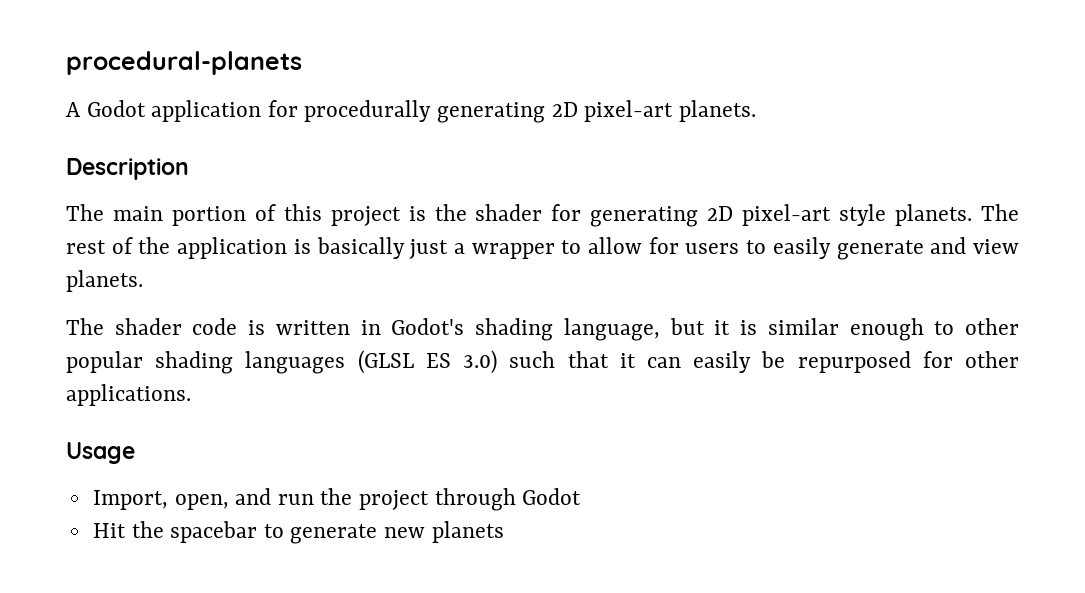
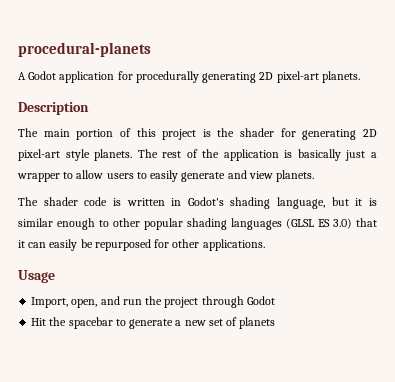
- The rest of the application is basically just a wrapper to allow for users to easily generate and view planets.
+ The rest of the application is basically just a wrapper to allow users to easily generate and view planets.
- The shader code is written in Godot's shading language, but it is similar enough to other popular shading languages (GLSL ES 3.0) such that it can easily be repurposed for other applications.
+ The shader code is written in Godot's shading language, but it is similar enough to other popular shading languages (GLSL ES 3.0) that it can easily be repurposed for other applications.
- Hit the spacebar to generate new planets
+ Hit the spacebar to generate a new set of planets

